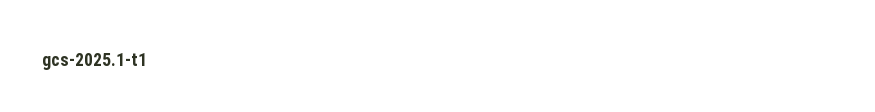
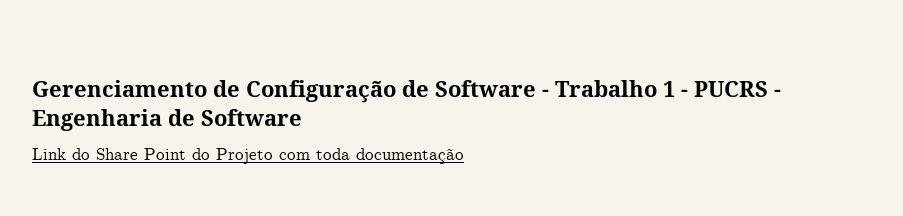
- gcs-2025.1-t1
+ Gerenciamento de Configuração de Software - Trabalho 1 - PUCRS - Engenharia de Software
+ Link do Share Point do Projeto com toda documentação

